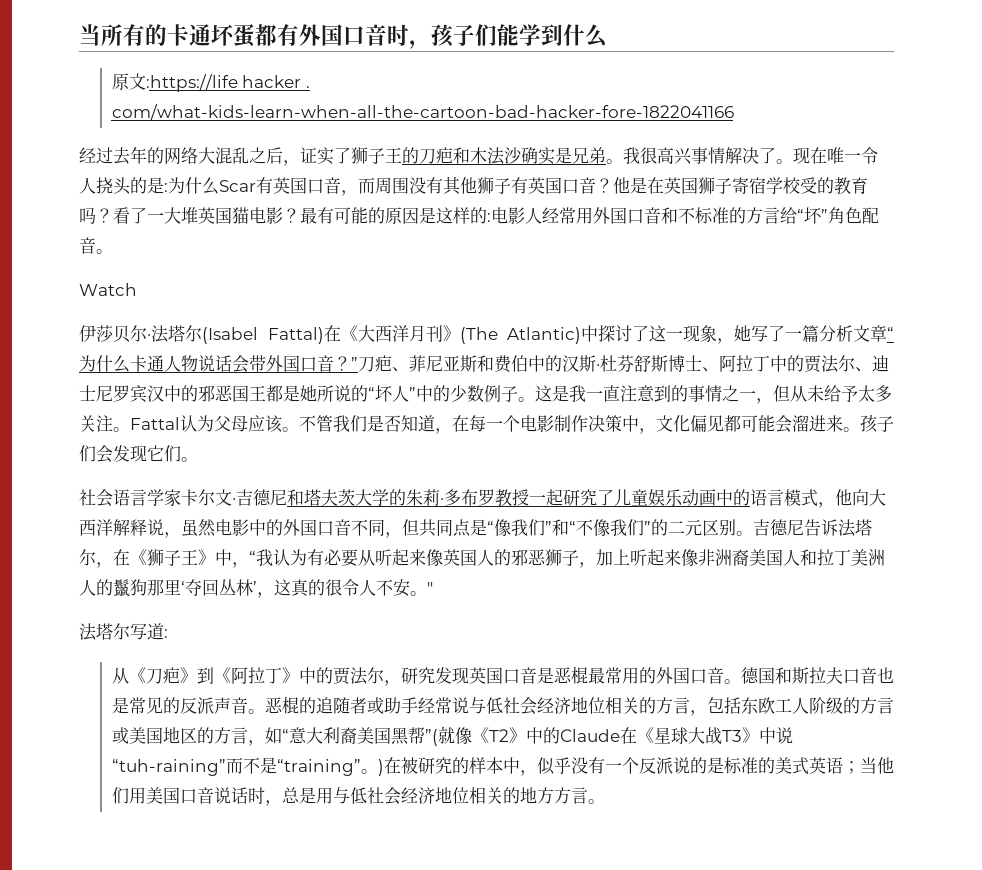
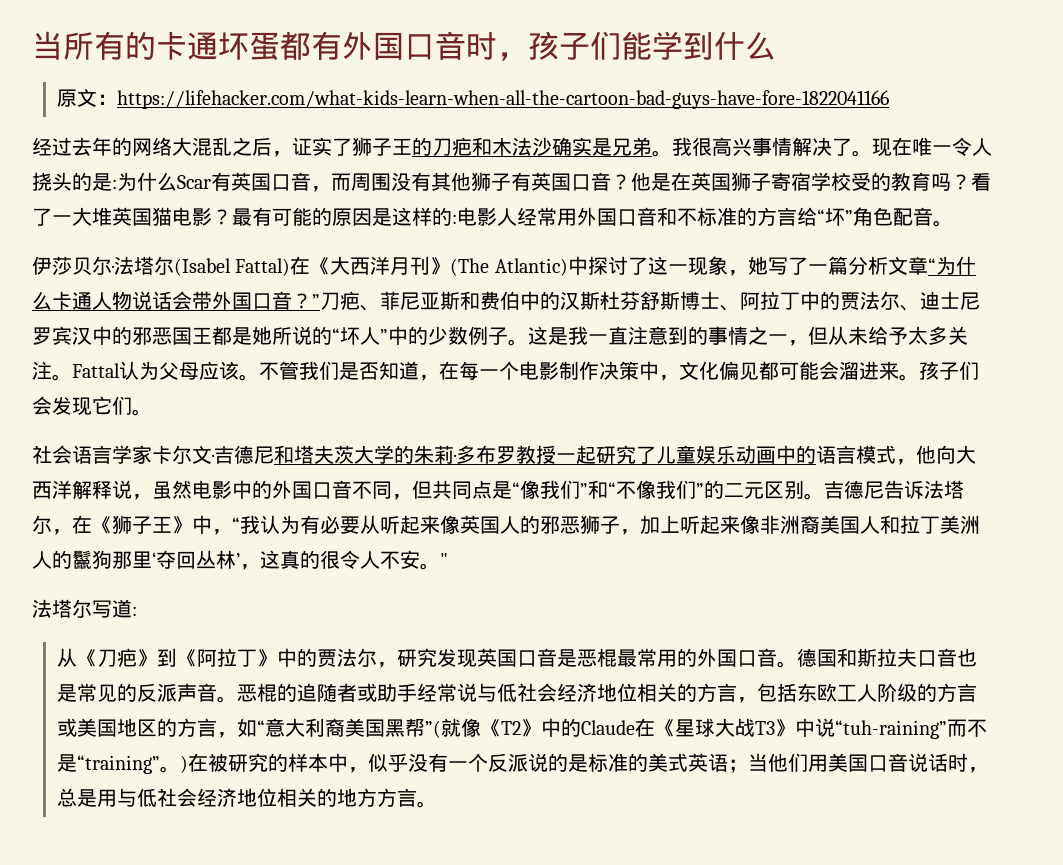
- 原文:https://life hacker . com/what-kids-learn-when-all-the-cartoon-bad-hacker-fore-1822041166
+ 原文：https://lifehacker.com/what-kids-learn-when-all-the-cartoon-bad-guys-have-fore-1822041166
- Watch

